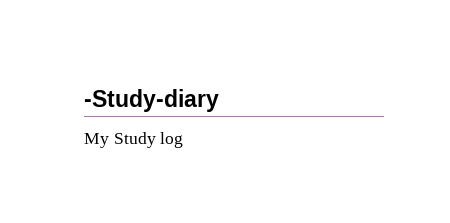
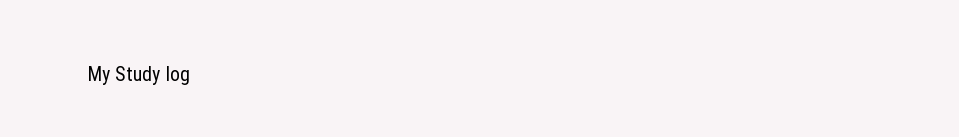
- -Study-diary

